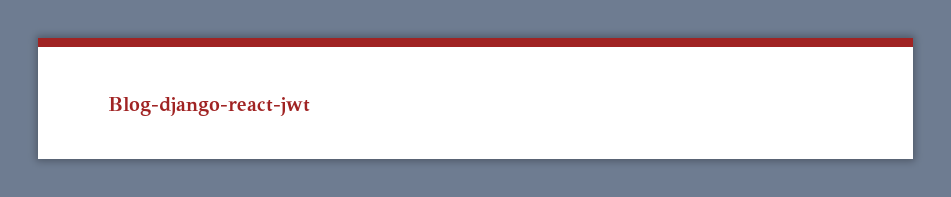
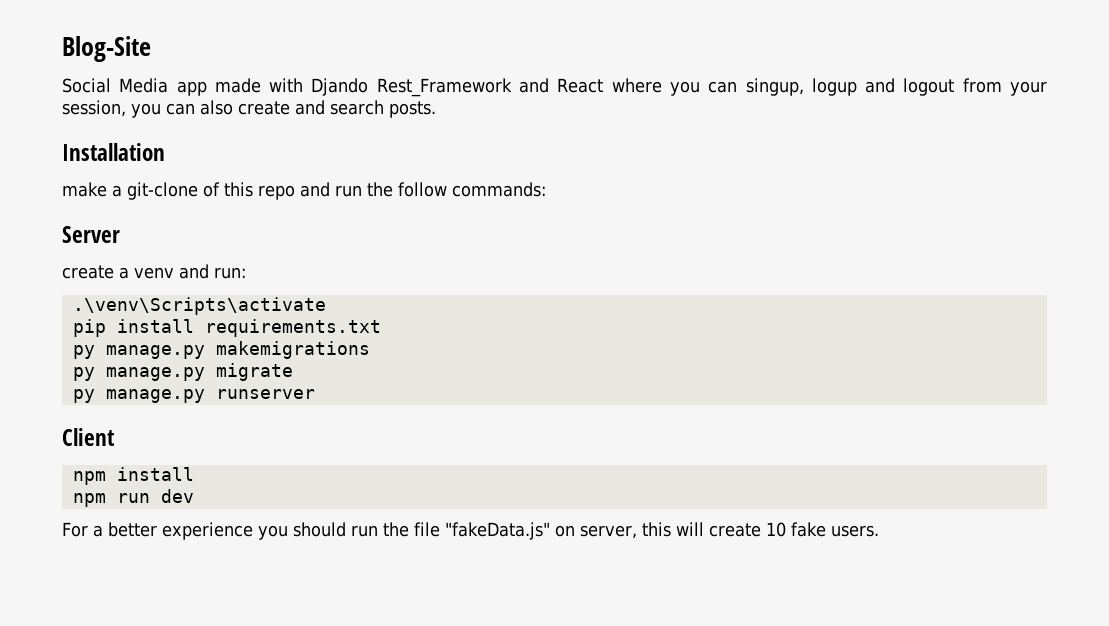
- Blog-django-react-jwt
+ Blog-Site
+ Social Media app made with Djando Rest_Framework and React where you can singup, logup and logout from your session, you can also create and search posts.
+ Installation
+ make a git-clone of this repo and run the follow commands:
+ Server
+ create a venv and run:
+ .\venv\Scripts\activate
+ pip install requirements.txt
+ py manage.py makemigrations
+ py manage.py migrate
+ py manage.py runserver
+ Client
+ npm install
+ npm run dev
+ For a better experience you should run the file "fakeData.js" on server, this will create 10 fake users.

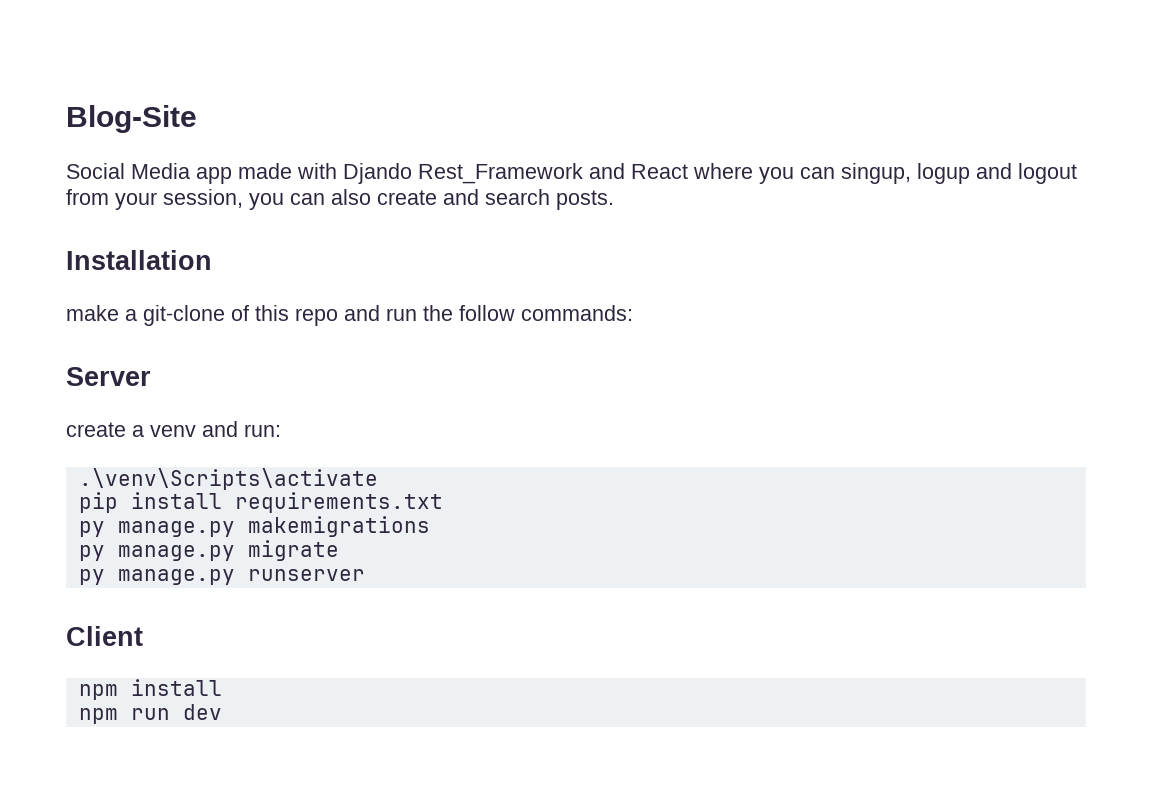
- For a better experience you should run the file "fakeData.js" on server, this will create 10 fake users.

